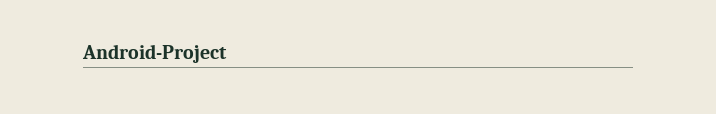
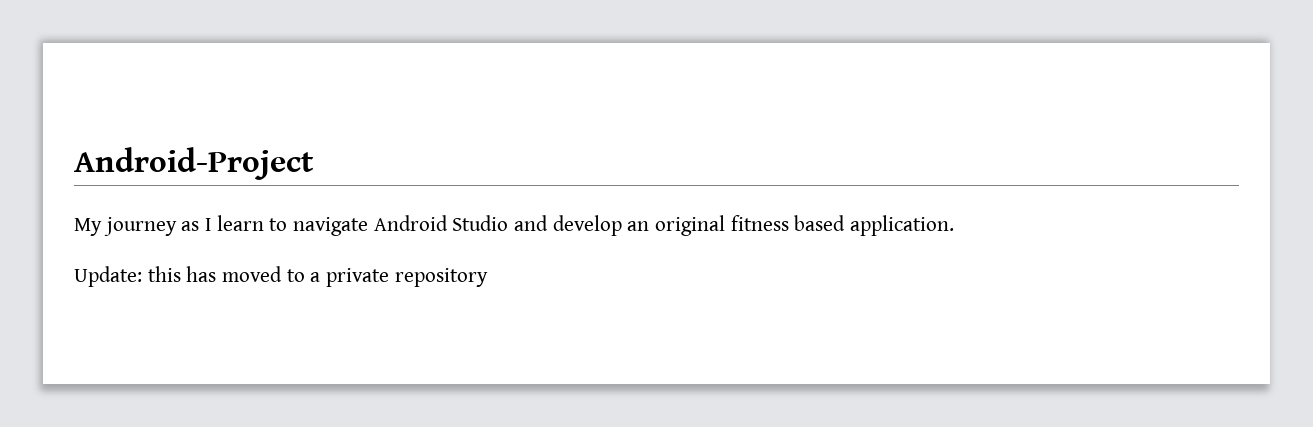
+ My journey as I learn to navigate Android Studio and develop an original fitness based application.
+ Update: this has moved to a private repository

